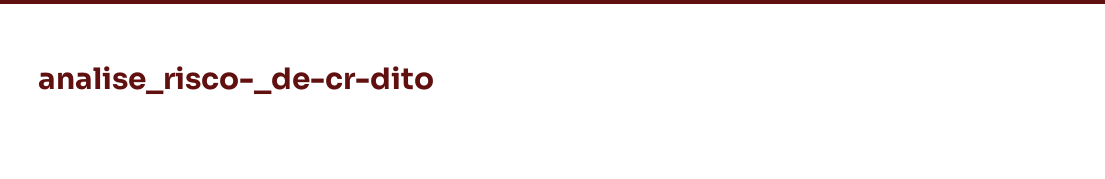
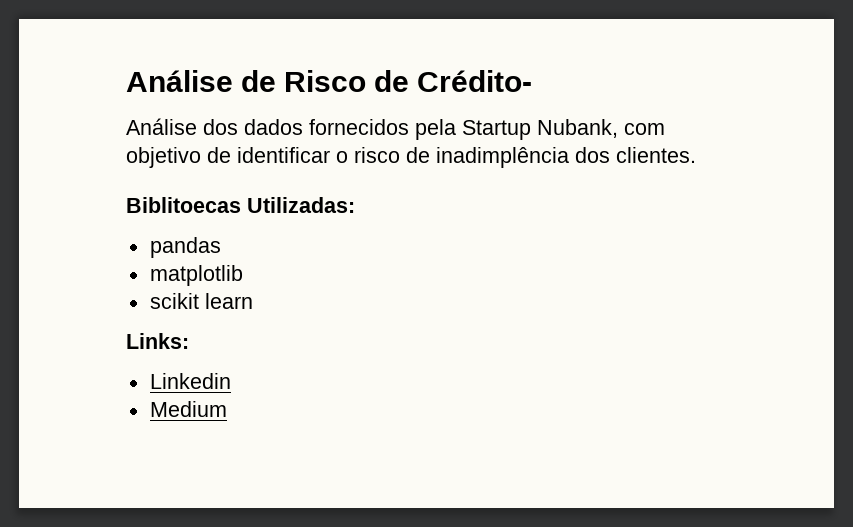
- analise_risco-_de-cr-dito
+ Análise de Risco de Crédito-
+ Análise dos dados fornecidos pela Startup Nubank, com objetivo de identificar o risco de inadimplência dos clientes.
+ Biblitoecas Utilizadas:
+ pandas
+ matplotlib
+ scikit learn
+ Links:
+ Linkedin
+ Medium

